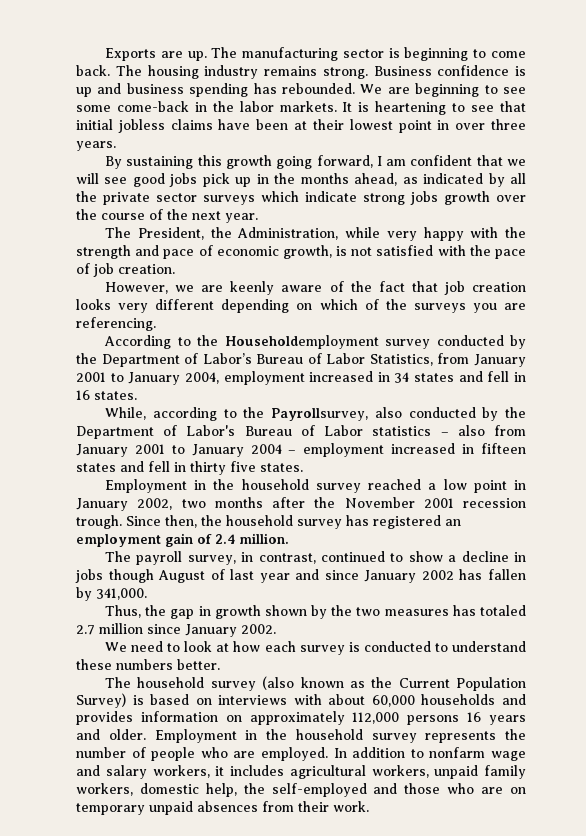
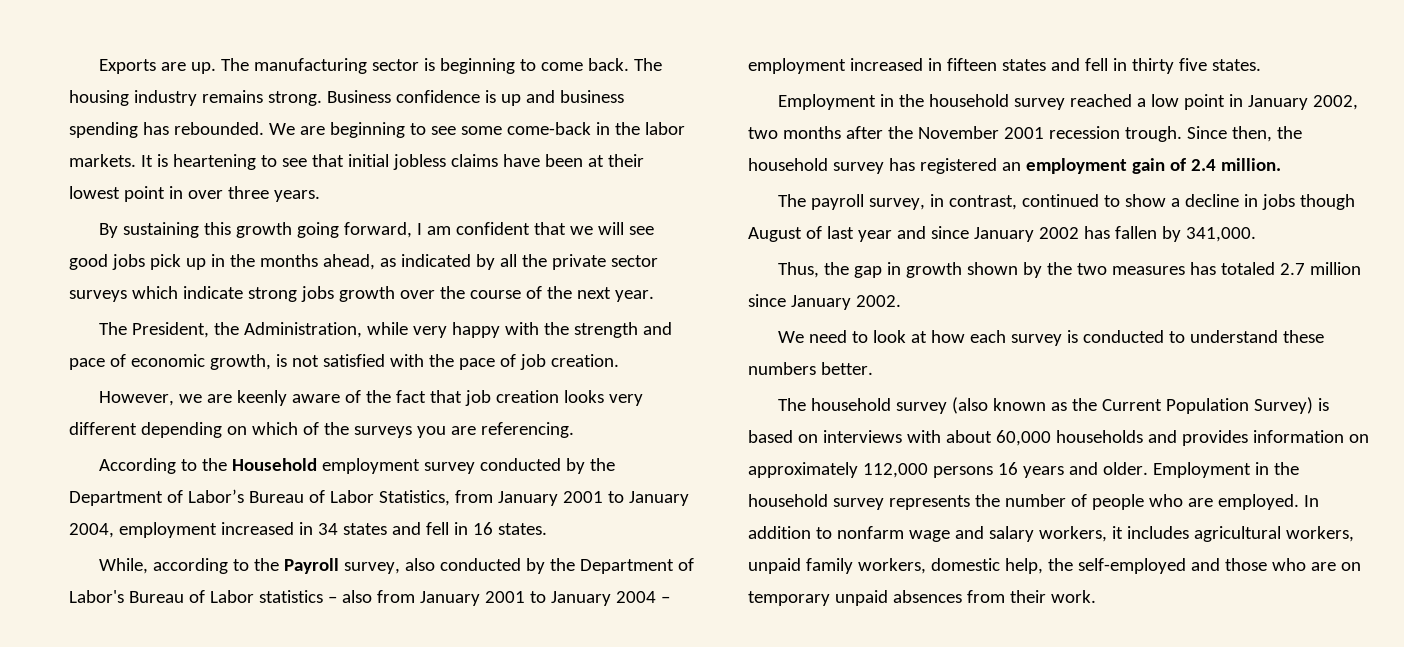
- According to the Householdemployment survey conducted by the Department of Labor’s Bureau of Labor Statistics, from January 2001 to January 2004, employment increased in 34 states and fell in 16 states.
+ According to the Household employment survey conducted by the Department of Labor’s Bureau of Labor Statistics, from January 2001 to January 2004, employment increased in 34 states and fell in 16 states.
- While, according to the Payrollsurvey, also conducted by the Department of Labor's Bureau of Labor statistics – also from January 2001 to January 2004 – employment increased in fifteen states and fell in thirty five states.
+ While, according to the Payroll survey, also conducted by the Department of Labor's Bureau of Labor statistics – also from January 2001 to January 2004 – employment increased in fifteen states and fell in thirty five states.

